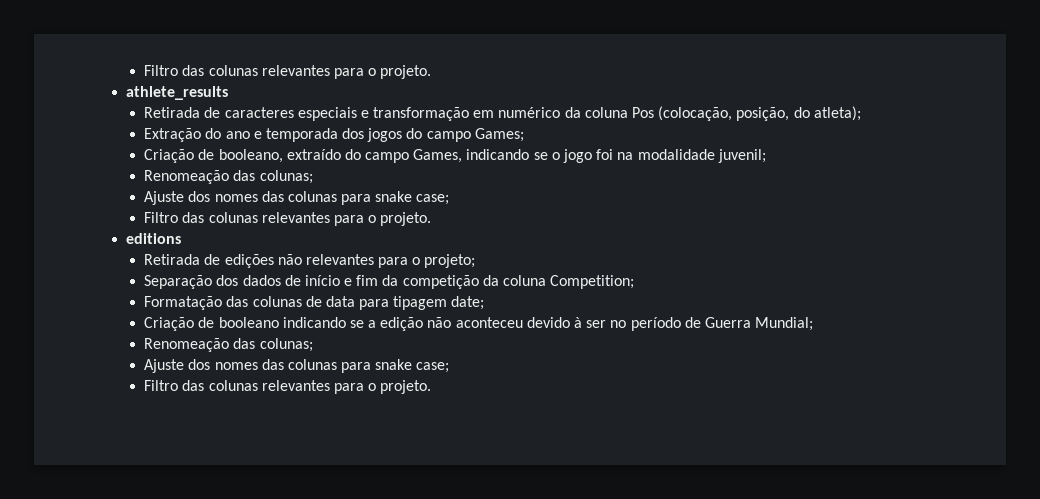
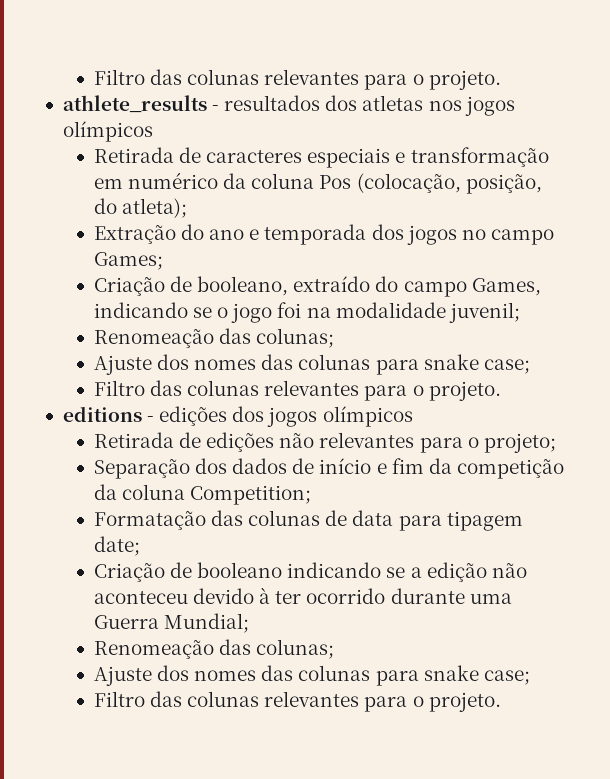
- athlete_results
+ athlete_results - resultados dos atletas nos jogos olímpicos
- Extração do ano e temporada dos jogos do campo Games;
+ Extração do ano e temporada dos jogos no campo Games;
- editions
+ editions - edições dos jogos olímpicos
- Criação de booleano indicando se a edição não aconteceu devido à ser no período de Guerra Mundial;
+ Criação de booleano indicando se a edição não aconteceu devido à ter ocorrido durante uma Guerra Mundial;

